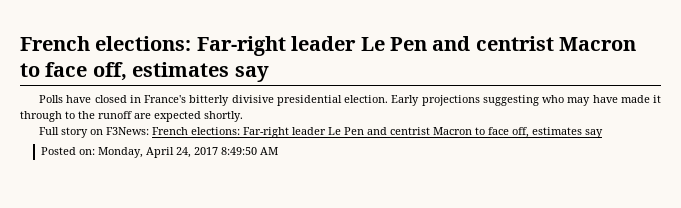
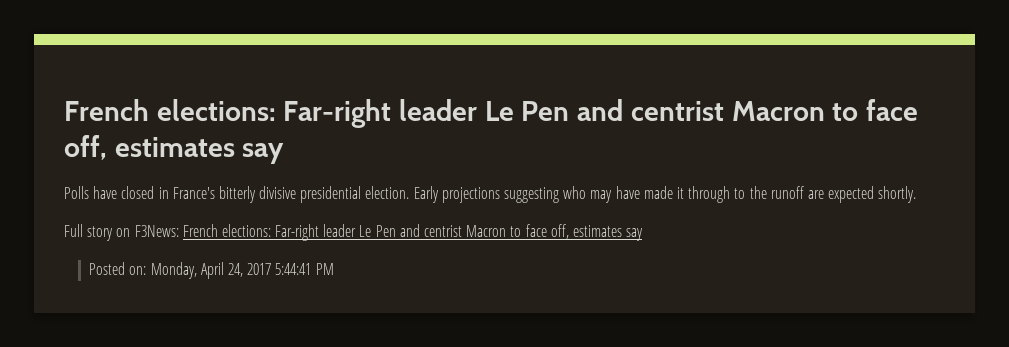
- Posted on: Monday, April 24, 2017 8:49:50 AM
+ Posted on: Monday, April 24, 2017 5:44:41 PM

